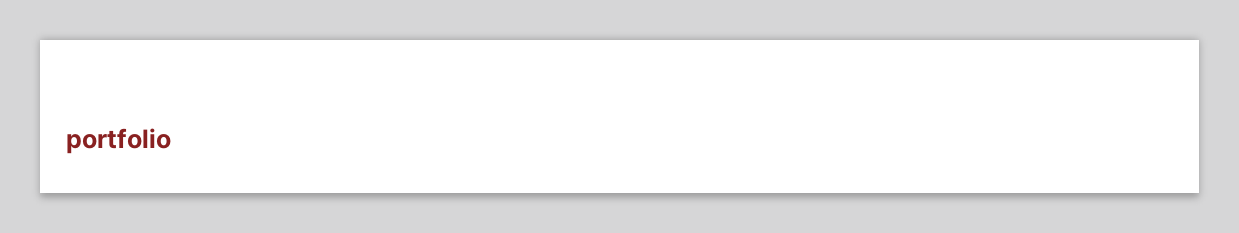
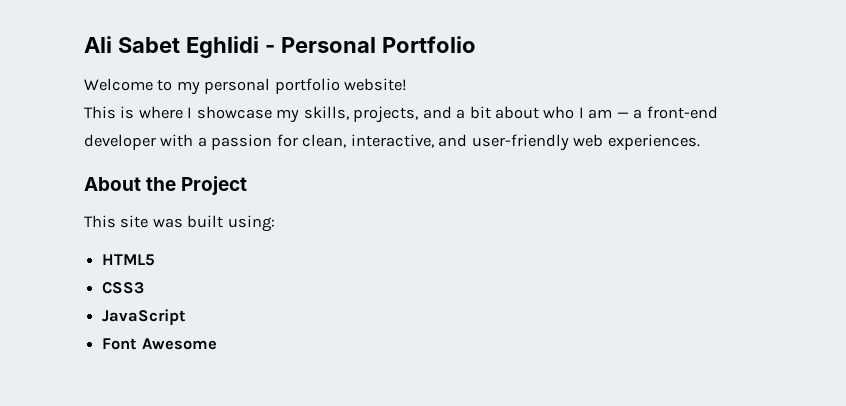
- portfolio
+ Ali Sabet Eghlidi - Personal Portfolio
+ Welcome to my personal portfolio website!
+ This is where I showcase my skills, projects, and a bit about who I am — a front-end developer with a passion for clean, interactive, and user-friendly web experiences.
+ About the Project
+ This site was built using:
+ HTML5
+ CSS3
+ JavaScript
+ Font Awesome

